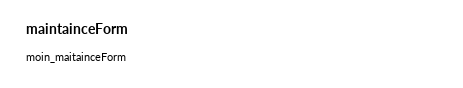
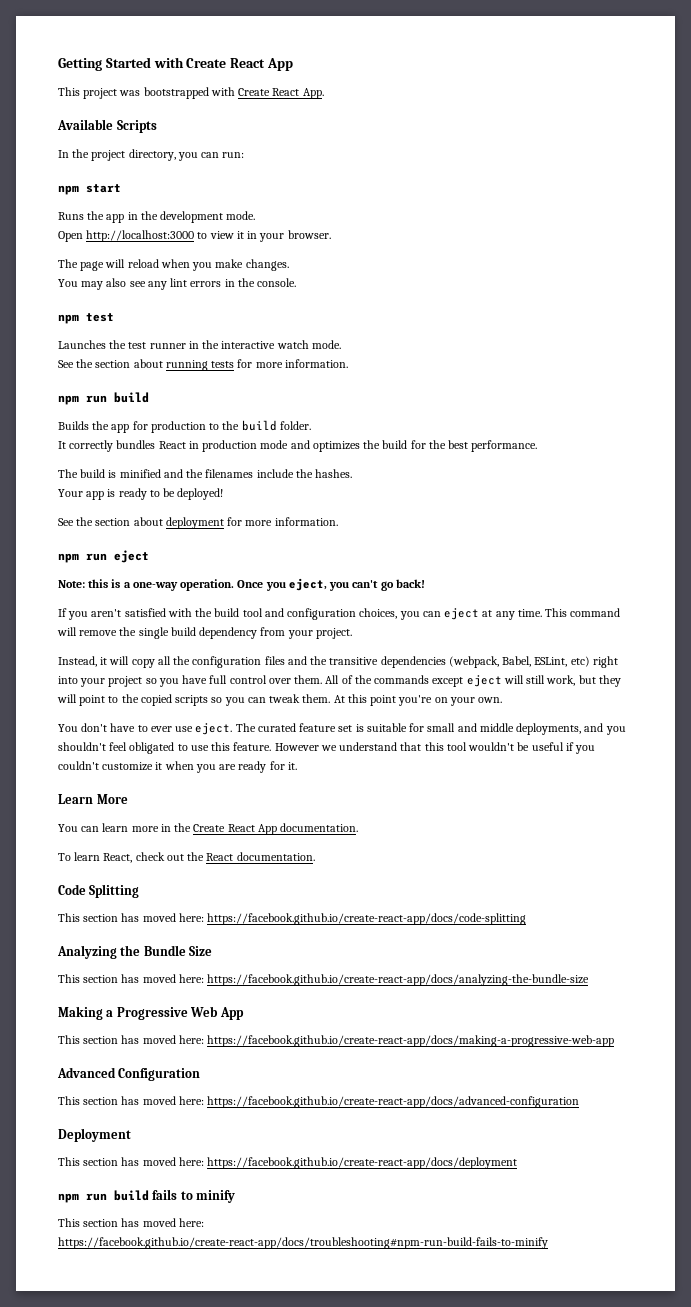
- maintainceForm
- moin_maitainceForm
+ Getting Started with Create React App
+ This project was bootstrapped with Create React App.
+ Available Scripts
+ In the project directory, you can run:
+ npm start
+ Runs the app in the development mode.
+ Open http://localhost:3000 to view it in your browser.
+ The page will reload when you make changes.
+ You may also see any lint errors in the console.
+ npm test
+ Launches the test runner in the interactive watch mode.
+ See the section about running tests for more information.
+ npm run build
+ Builds the app for production to the build folder.
+ It correctly bundles React in production mode and optimizes the build for the best performance.
+ The build is minified and the filenames include the hashes.
+ Your app is ready to be deployed!
+ See the section about deployment for more information.
+ npm run eject
+ Note: this is a one-way operation. Once you eject, you can't go back!
+ If you aren't satisfied with the build tool and configuration choices, you can eject at any time. This command will remove the single build dependency from your project.
+ Instead, it will copy all the configuration files and the transitive dependencies (webpack, Babel, ESLint, etc) right into your project so you have full control over them. All of the commands except eject will still work, but they will point to the copied scripts so you can tweak them. At this point you're on your own.
+ You don't have to ever use eject. The curated feature set is suitable for small and middle deployments, and you shouldn't feel obligated to use this feature. However we understand that this tool wouldn't be useful if you couldn't customize it when you are ready for it.
+ Learn More
+ You can learn more in the Create React App documentation.
+ To learn React, check out the React documentation.
+ Code Splitting
+ This section has moved here: https://facebook.github.io/create-react-app/docs/code-splitting
+ Analyzing the Bundle Size
+ This section has moved here: https://facebook.github.io/create-react-app/docs/analyzing-the-bundle-size
+ Making a Progressive Web App
+ This section has moved here: https://facebook.github.io/create-react-app/docs/making-a-progressive-web-app
+ Advanced Configuration
+ This section has moved here: https://facebook.github.io/create-react-app/docs/advanced-configuration
+ Deployment
+ This section has moved here: https://facebook.github.io/create-react-app/docs/deployment
+ npm run build fails to minify
+ This section has moved here: https://facebook.github.io/create-react-app/docs/troubleshooting#npm-run-build-fails-to-minify

